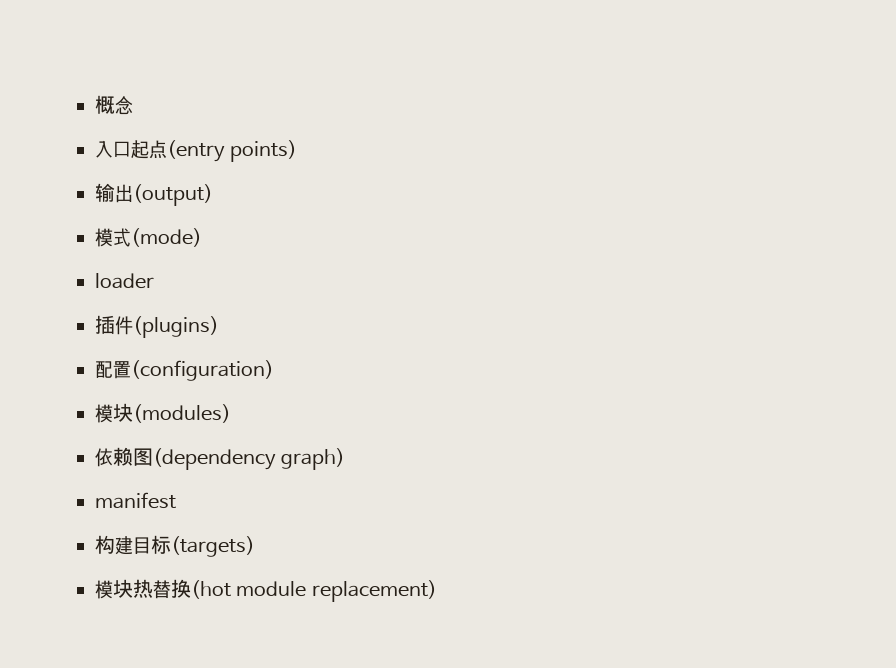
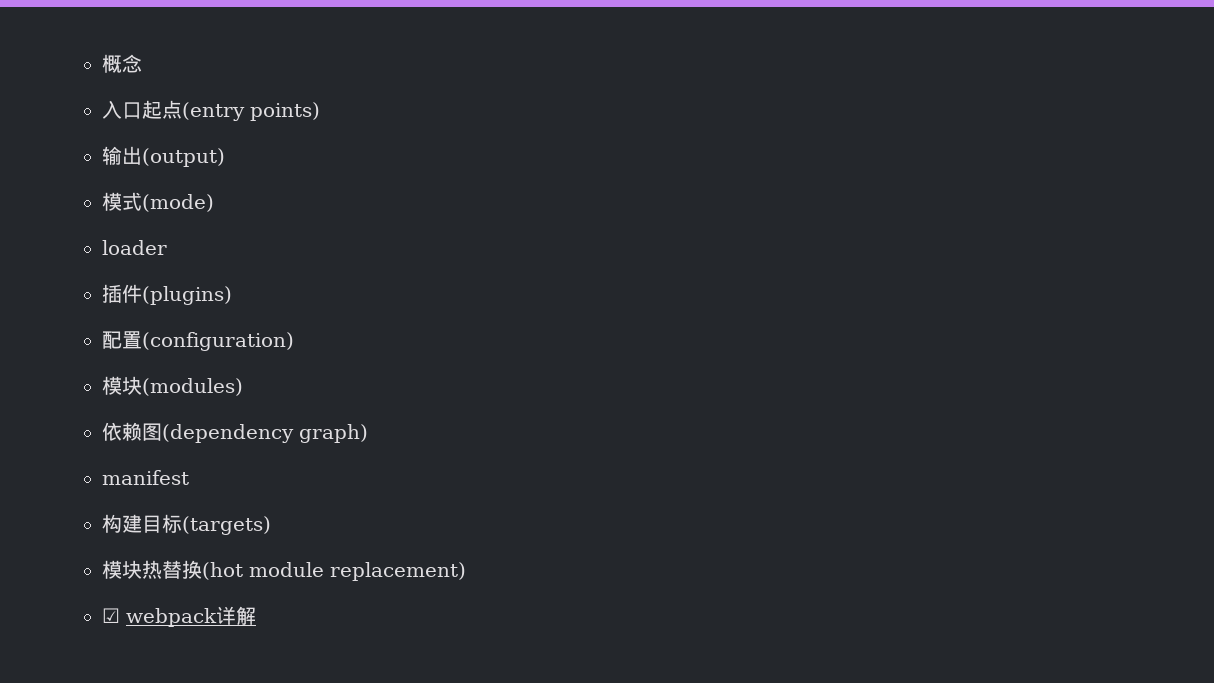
+ ☑ webpack详解

